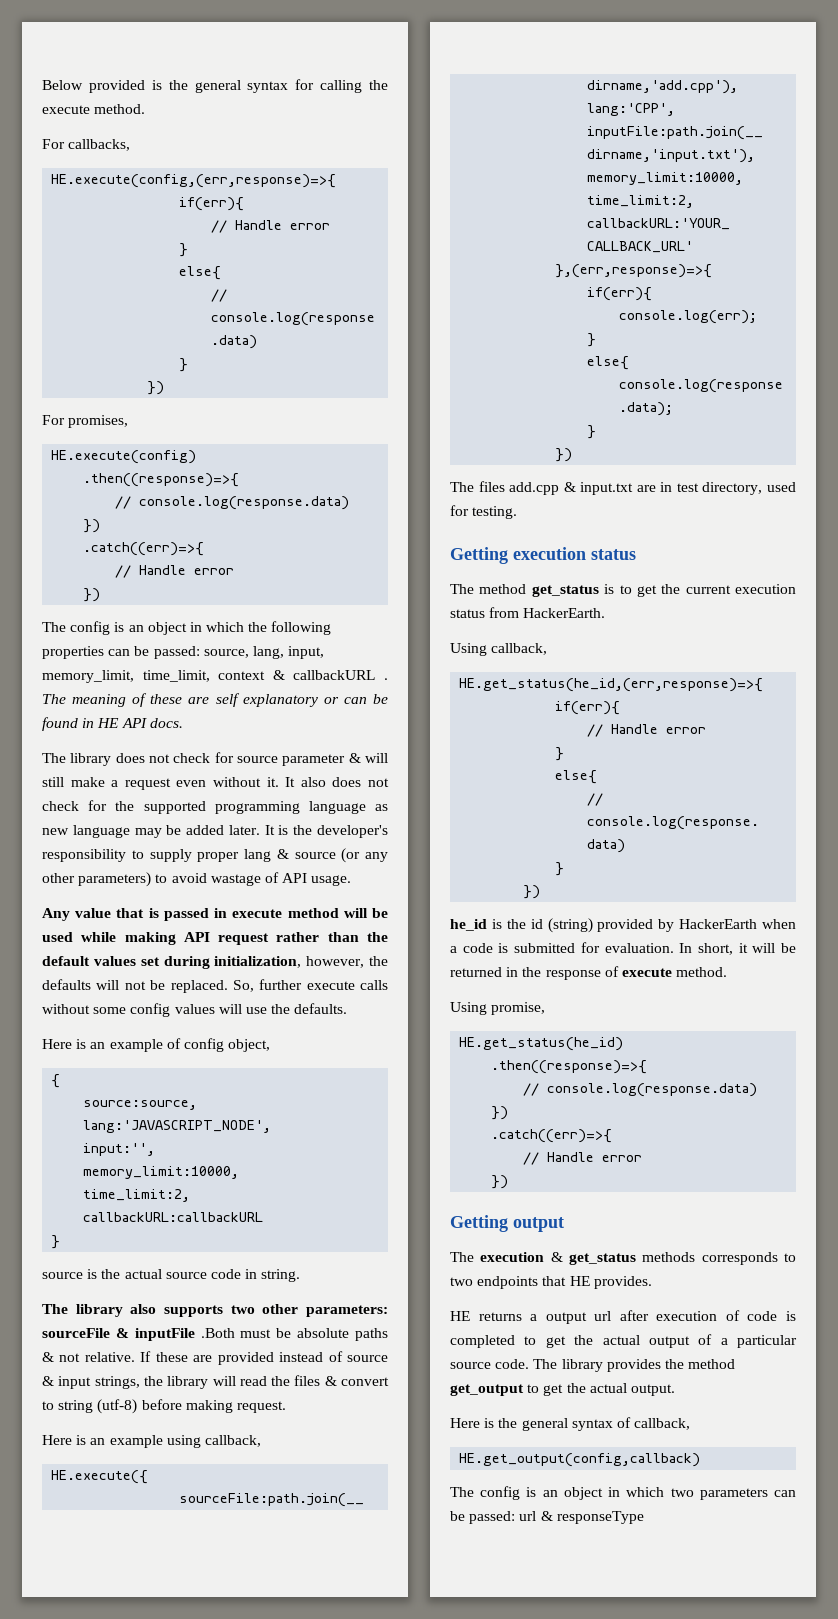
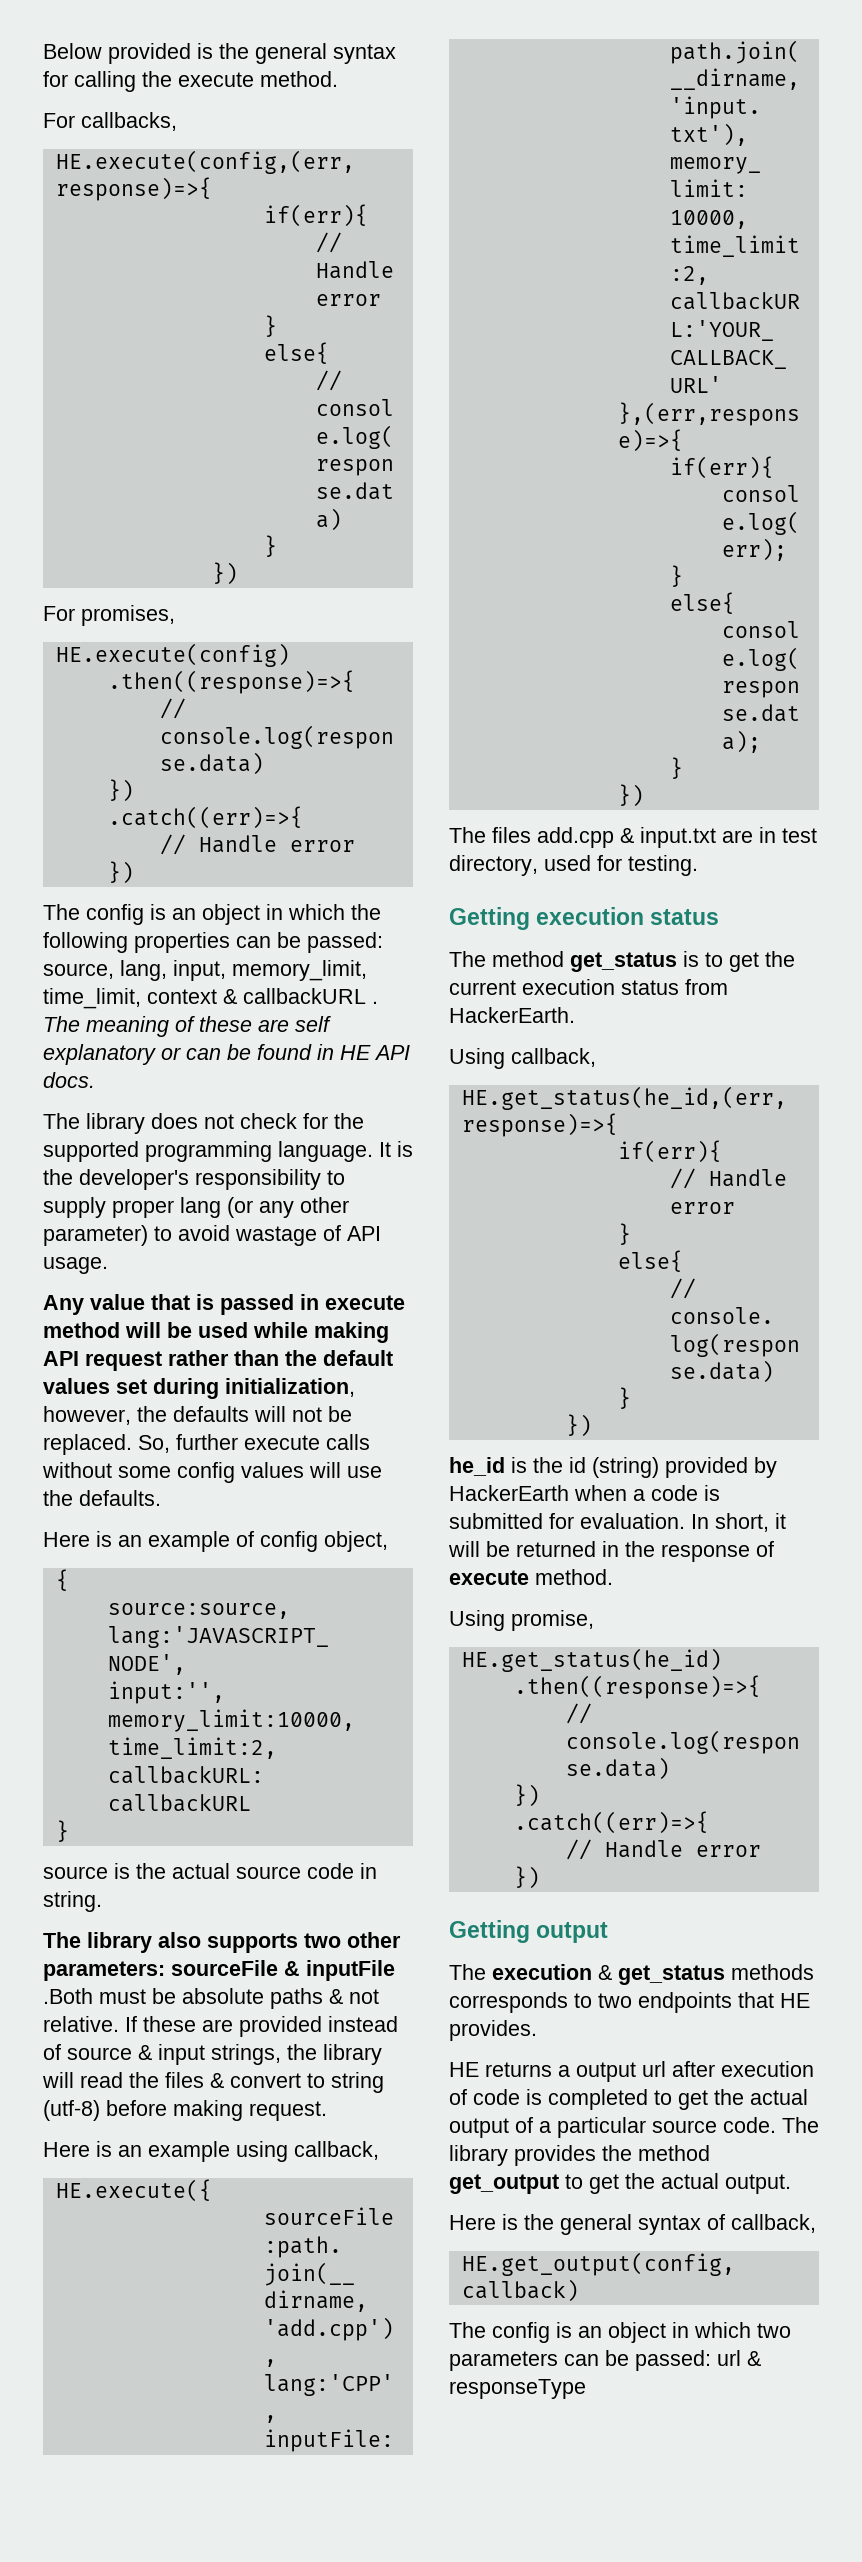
- The library does not check for source parameter & will still make a request even without it. It also does not check for the supported programming language as new language may be added later.
+ The library does not check for the supported programming language.
- It is the developer's responsibility to supply proper lang & source (or any other parameters) to avoid wastage of API usage.
+ It is the developer's responsibility to supply proper lang (or any other parameter) to avoid wastage of API usage.

